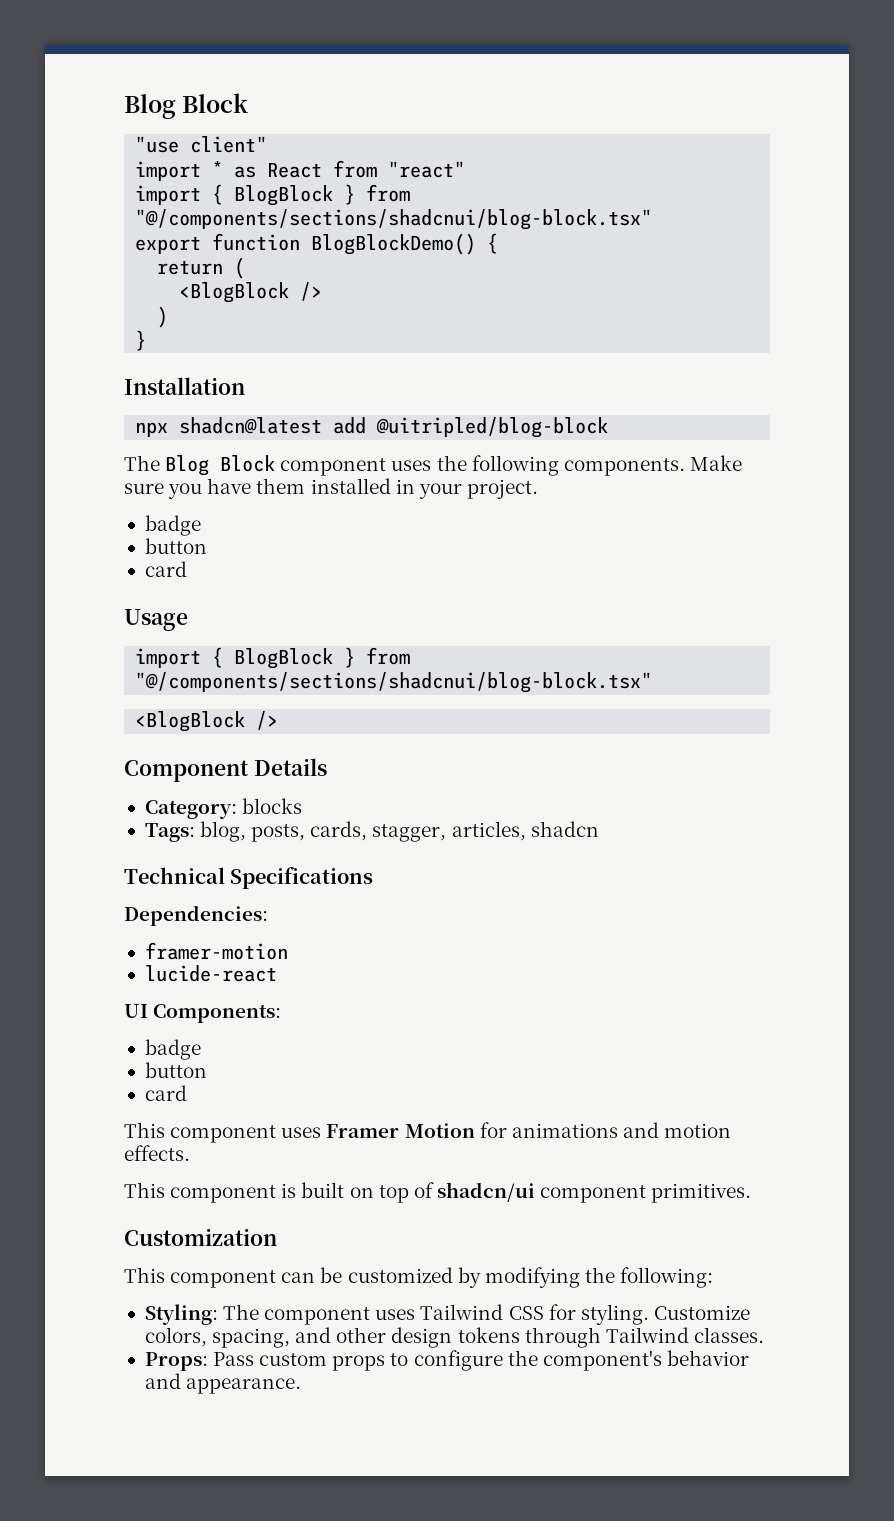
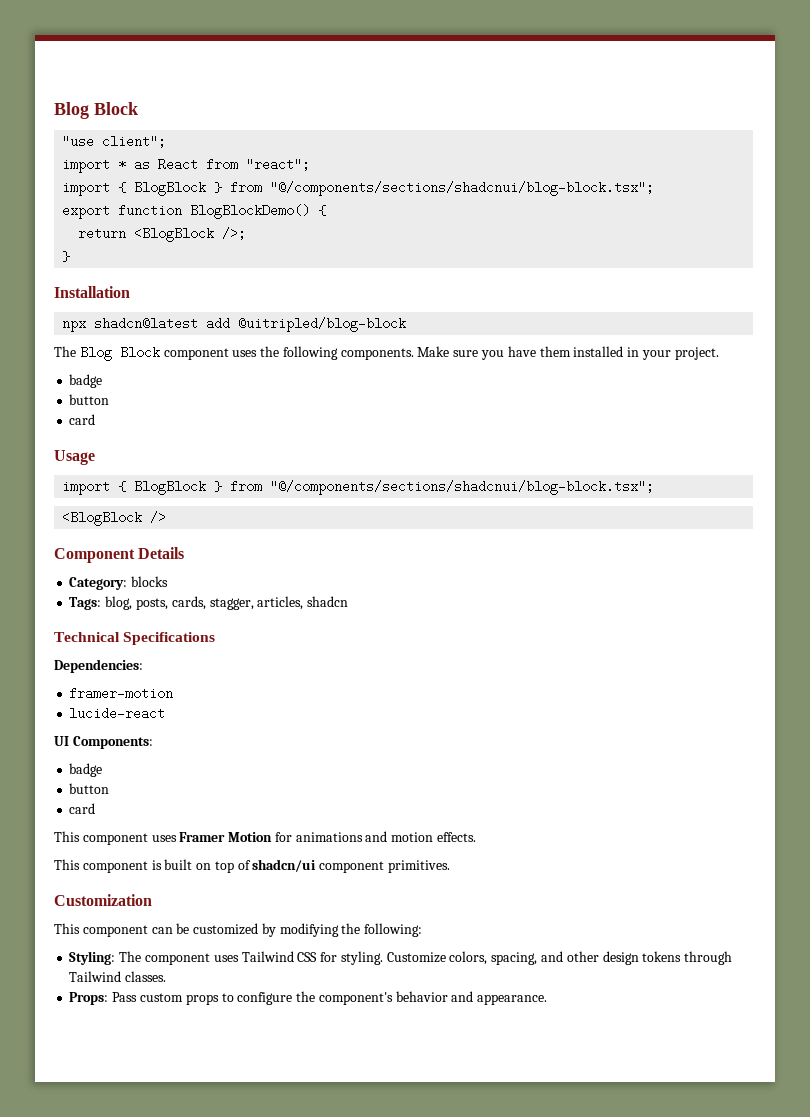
- "use client"
+ "use client";
- import * as React from "react"
- import { BlogBlock } from "@/components/sections/shadcnui/blog-block.tsx"
+ import * as React from "react";
+ import { BlogBlock } from "@/components/sections/shadcnui/blog-block.tsx";
- return (
- <BlogBlock />
- )
+ return <BlogBlock />;
  Usage
- import { BlogBlock } from "@/components/sections/shadcnui/blog-block.tsx"
+ import { BlogBlock } from "@/components/sections/shadcnui/blog-block.tsx";

